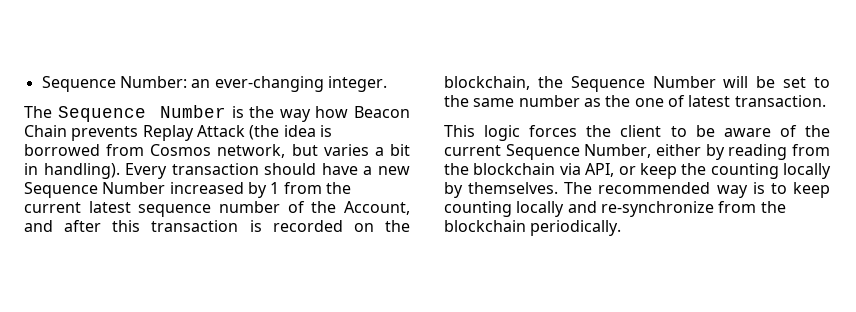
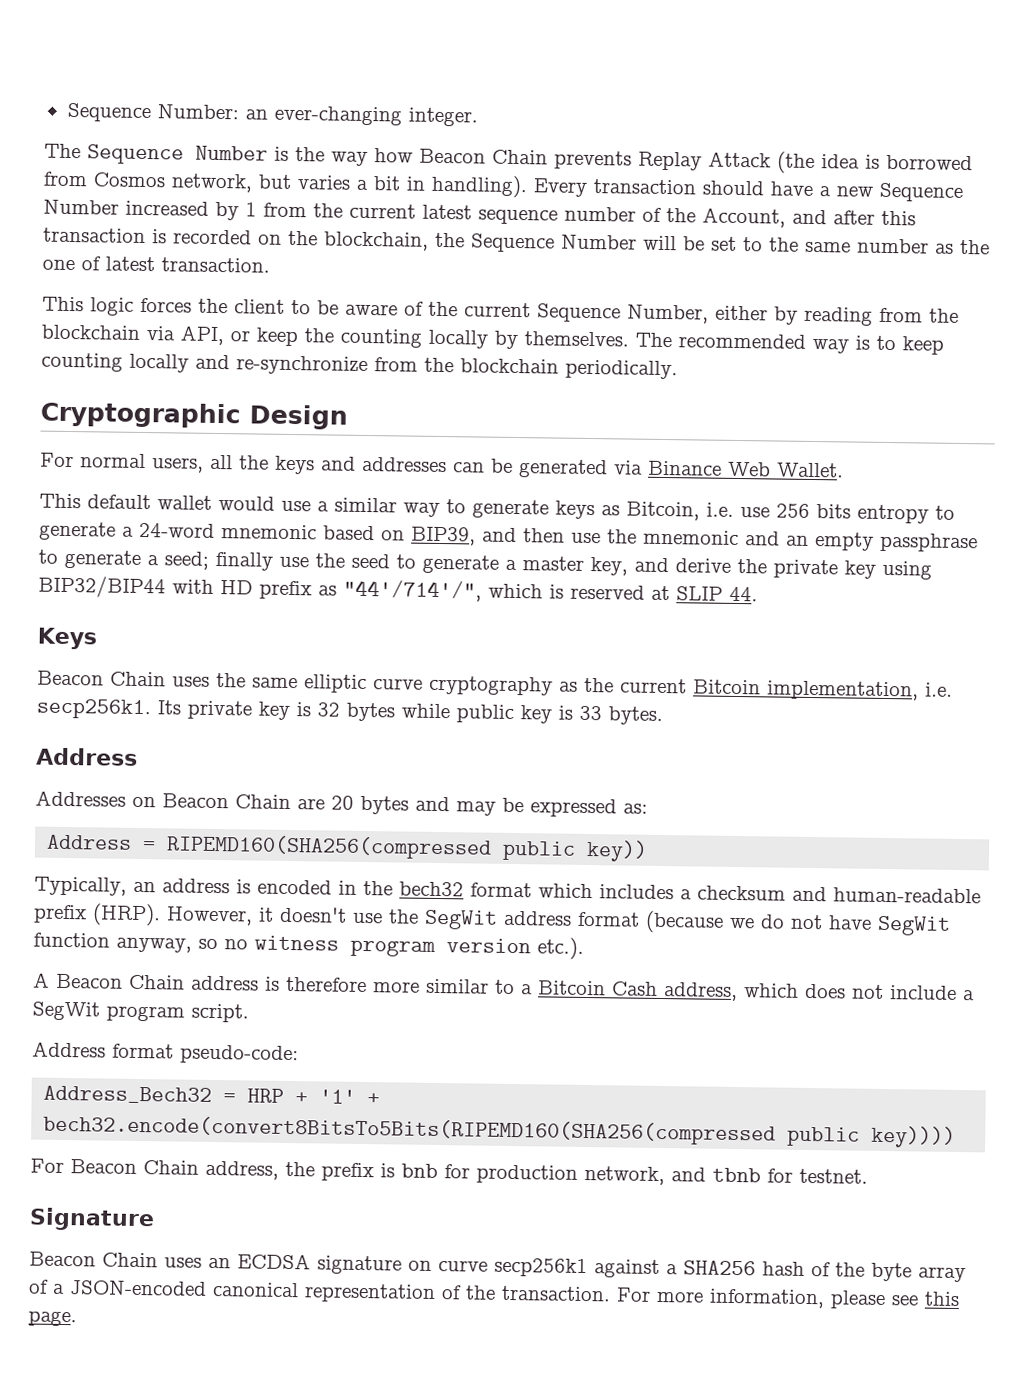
+ Cryptographic Design
+ For normal users, all the keys and addresses can be generated via Binance Web Wallet.
+ This default wallet would use a similar way to generate keys as Bitcoin, i.e. use 256 bits entropy to generate a 24-word mnemonic based on BIP39, and then use the mnemonic and an empty passphrase to generate a seed; finally use the seed to generate a master key, and derive the private key using BIP32/BIP44 with HD prefix as "44'/714'/", which is reserved at SLIP 44.
+ Keys
+ Beacon Chain uses the same elliptic curve cryptography as the current Bitcoin implementation, i.e. secp256k1. Its private key is 32 bytes while public key is 33 bytes.
+ Address
+ Addresses on Beacon Chain are 20 bytes and may be expressed as:
+ Address = RIPEMD160(SHA256(compressed public key))
+ Typically, an address is encoded in the bech32 format which includes a checksum and human-readable prefix (HRP). However, it doesn't use the SegWit address format (because we do not have SegWit function anyway, so no witness program version etc.).
+ A Beacon Chain address is therefore more similar to a Bitcoin Cash address, which does not include a SegWit program script.
+ Address format pseudo-code:
+ Address_Bech32 = HRP + '1' + bech32.encode(convert8BitsTo5Bits(RIPEMD160(SHA256(compressed public key))))
+ For Beacon Chain address, the prefix is bnb for production network, and tbnb for testnet.
+ Signature
+ Beacon Chain uses an ECDSA signature on curve secp256k1 against a SHA256 hash of the byte array of a JSON-encoded canonical representation of the transaction. For more information, please see this page.

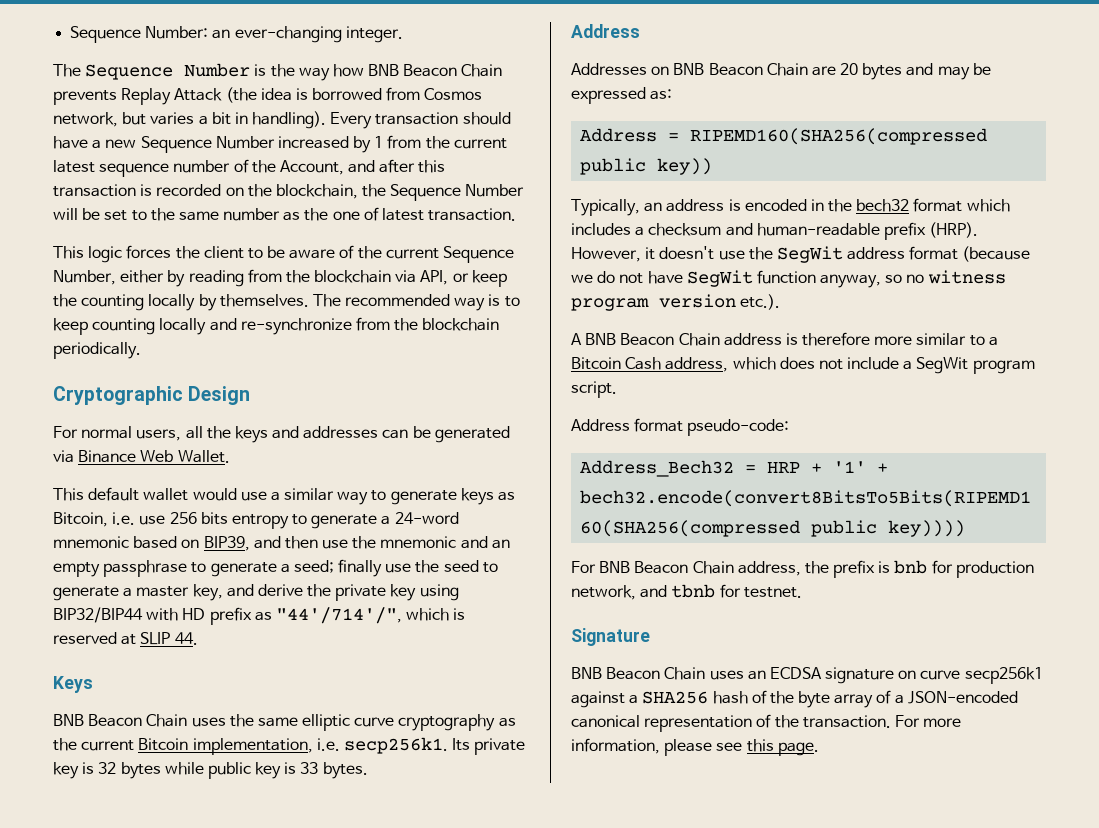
- The Sequence Number is the way how Beacon Chain prevents Replay Attack (the idea is borrowed from Cosmos network, but varies a bit in handling).
+ The Sequence Number is the way how BNB Beacon Chain prevents Replay Attack (the idea is borrowed from Cosmos network, but varies a bit in handling).
- Beacon Chain uses the same elliptic curve cryptography as the current Bitcoin implementation, i.e. secp256k1.
+ BNB Beacon Chain uses the same elliptic curve cryptography as the current Bitcoin implementation, i.e. secp256k1.
- Addresses on Beacon Chain are 20 bytes and may be expressed as:
+ Addresses on BNB Beacon Chain are 20 bytes and may be expressed as:
- A Beacon Chain address is therefore more similar to a Bitcoin Cash address, which does not include a SegWit program script.
+ A BNB Beacon Chain address is therefore more similar to a Bitcoin Cash address, which does not include a SegWit program script.
- For Beacon Chain address, the prefix is bnb for production network, and tbnb for testnet.
+ For BNB Beacon Chain address, the prefix is bnb for production network, and tbnb for testnet.
- Beacon Chain uses an ECDSA signature on curve secp256k1 against a SHA256 hash of the byte array of a JSON-encoded canonical representation of the transaction.
+ BNB Beacon Chain uses an ECDSA signature on curve secp256k1 against a SHA256 hash of the byte array of a JSON-encoded canonical representation of the transaction.

